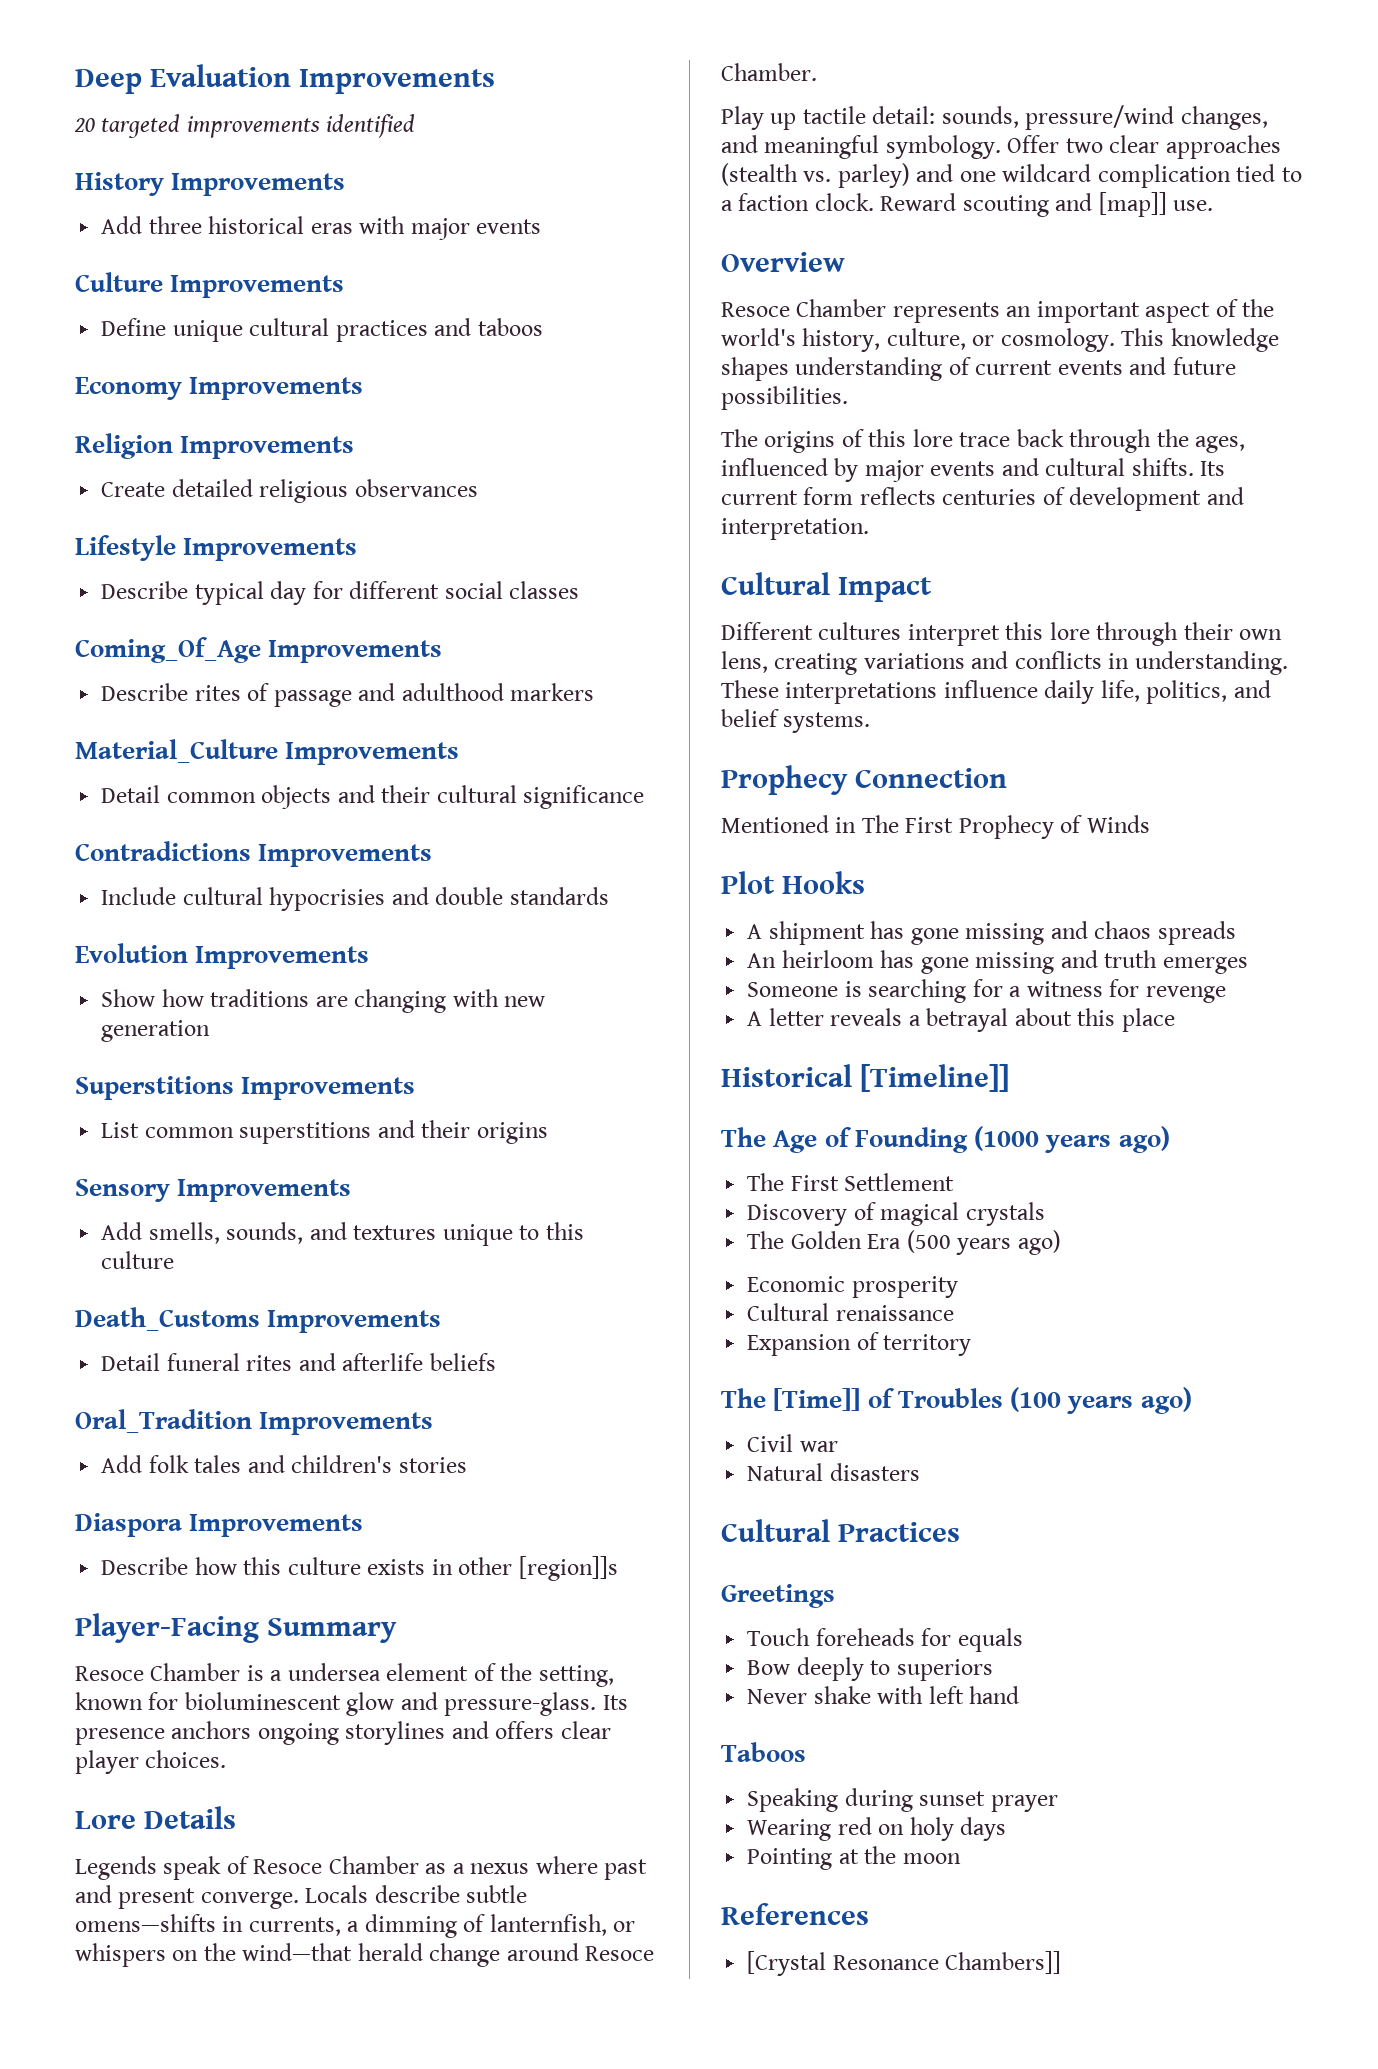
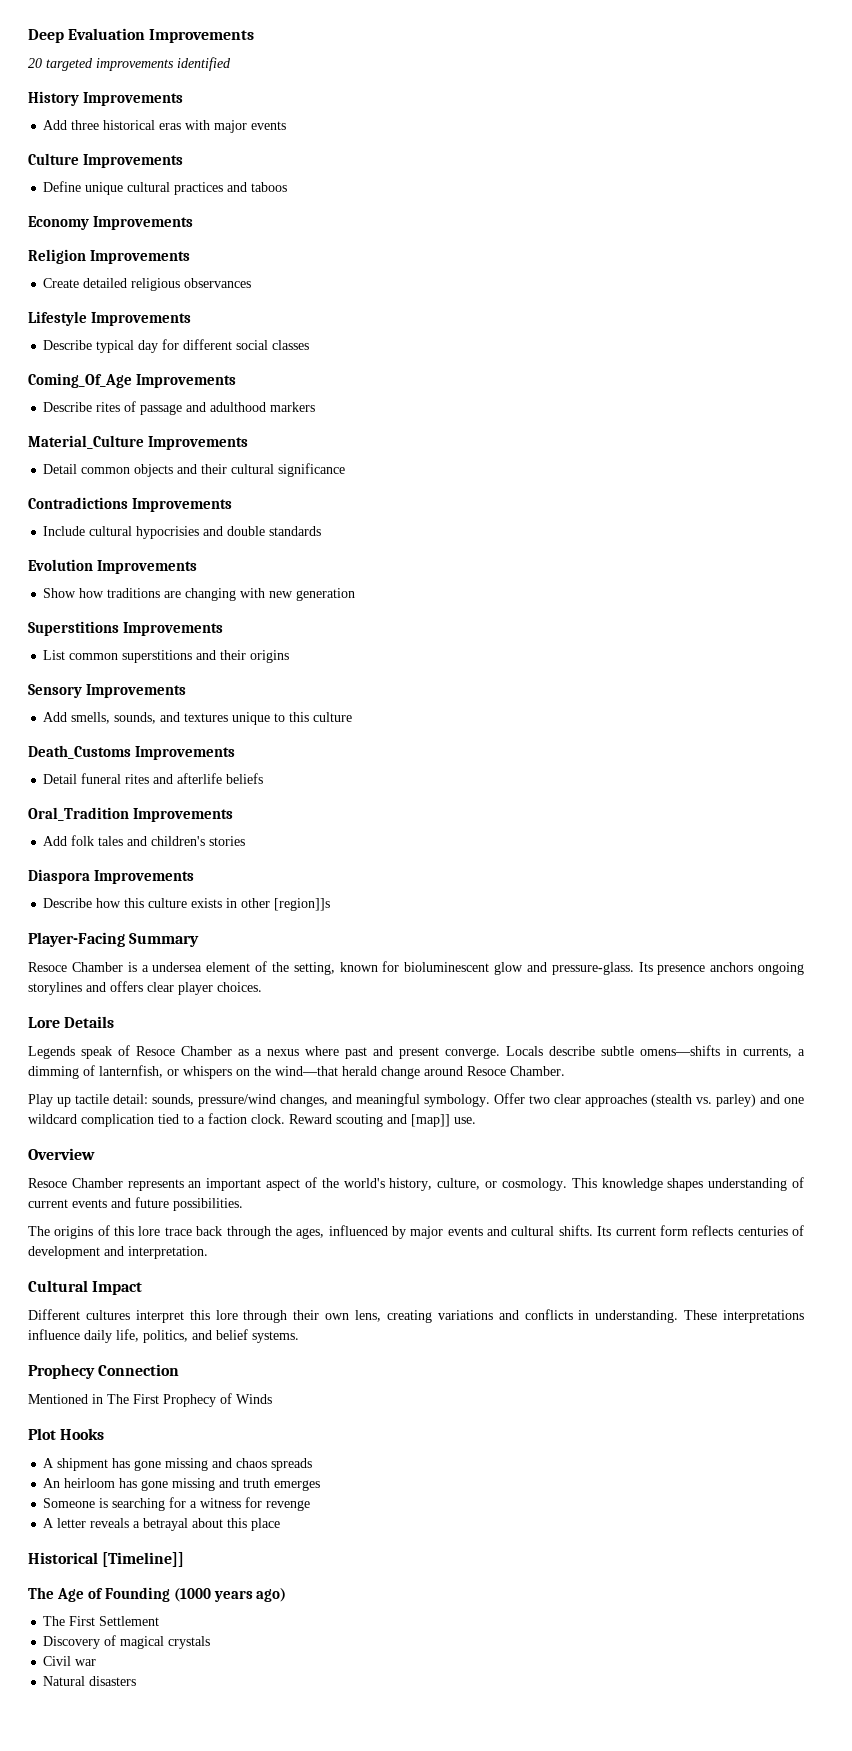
- The Golden Era (500 years ago)
- Economic prosperity
- Cultural renaissance
- Expansion of territory
- The [Time]] of Troubles (100 years ago)
  Civil war
  Natural disasters
- Cultural Practices
- Greetings
- Touch foreheads for equals
- Bow deeply to superiors
- Never shake with left hand
- Taboos
- Speaking during sunset prayer
- Wearing red on holy days
- Pointing at the moon
- References
- [Crystal Resonance Chambers]]

